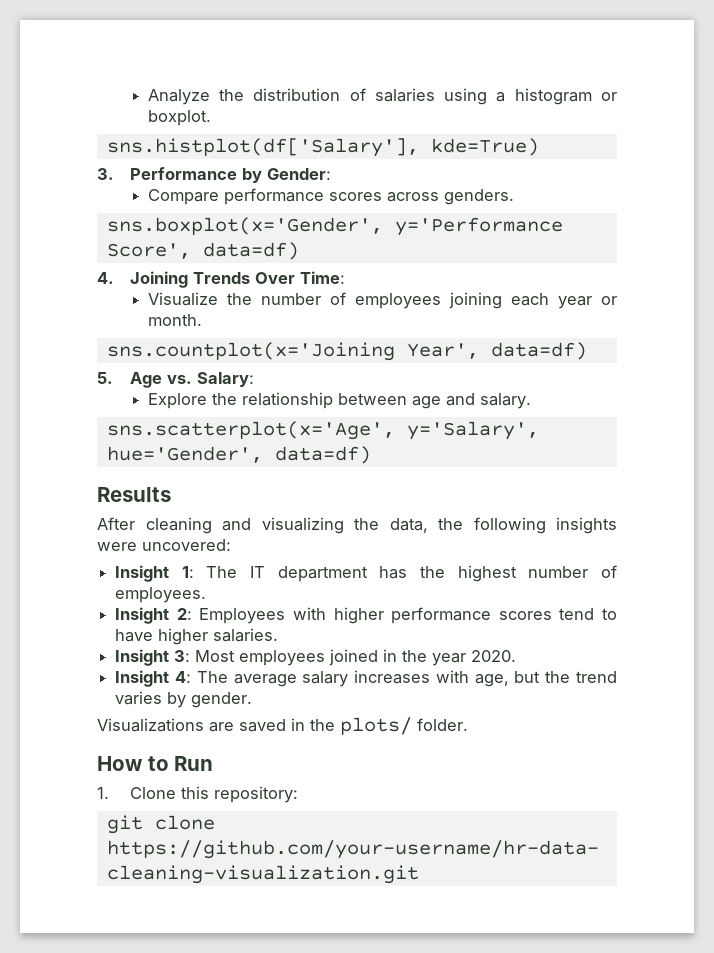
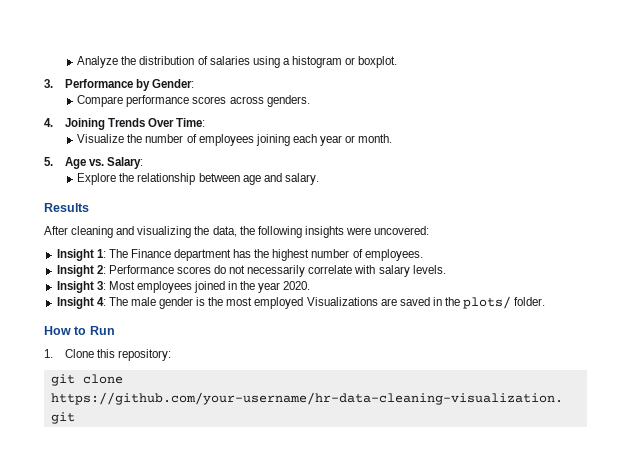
- sns.histplot(df['Salary'], kde=True)
- sns.boxplot(x='Gender', y='Performance Score', data=df)
- sns.countplot(x='Joining Year', data=df)
- sns.scatterplot(x='Age', y='Salary', hue='Gender', data=df)
- Insight 1: The IT department has the highest number of employees.
+ Insight 1: The Finance department has the highest number of employees.
- Insight 2: Employees with higher performance scores tend to have higher salaries.
+ Insight 2: Performance scores do not necessarily correlate with salary levels.
- Insight 4: The average salary increases with age, but the trend varies by gender.
- Visualizations are saved in the plots/ folder.
+ Insight 4: The male gender is the most employed Visualizations are saved in the plots/ folder.

